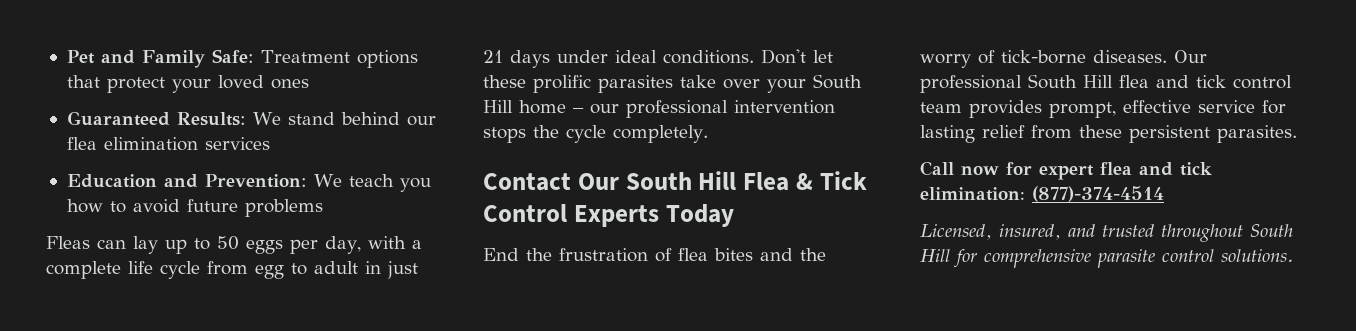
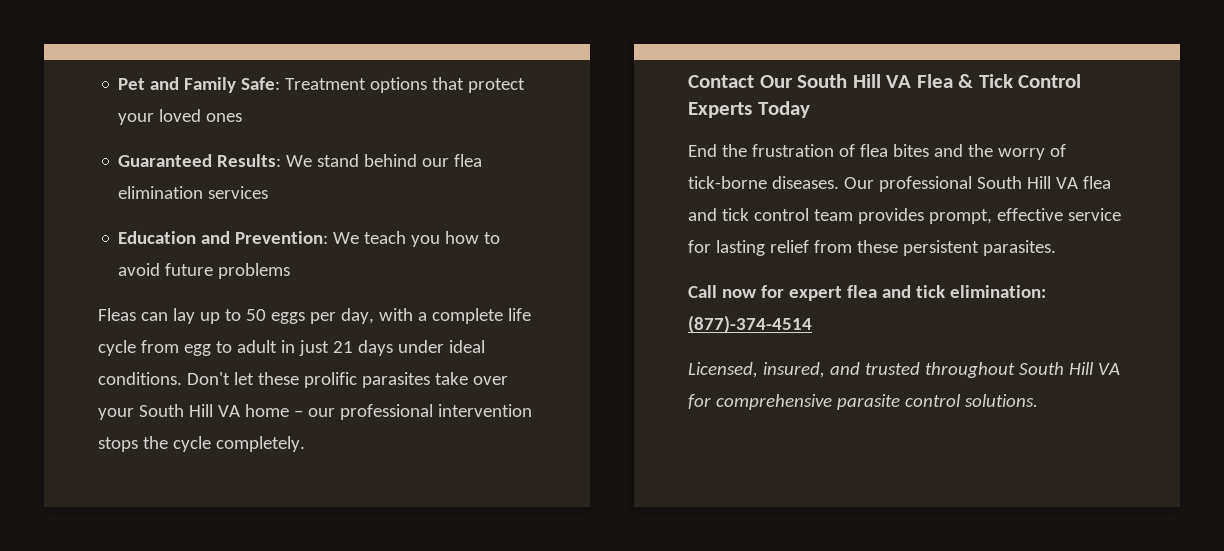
- Don't let these prolific parasites take over your South Hill home – our professional intervention stops the cycle completely.
+ Don't let these prolific parasites take over your South Hill VA home – our professional intervention stops the cycle completely.
- Contact Our South Hill Flea & Tick Control Experts Today
+ Contact Our South Hill VA Flea & Tick Control Experts Today
- Our professional South Hill flea and tick control team provides prompt, effective service for lasting relief from these persistent parasites.
+ Our professional South Hill VA flea and tick control team provides prompt, effective service for lasting relief from these persistent parasites.
- Licensed, insured, and trusted throughout South Hill for comprehensive parasite control solutions.
+ Licensed, insured, and trusted throughout South Hill VA for comprehensive parasite control solutions.

